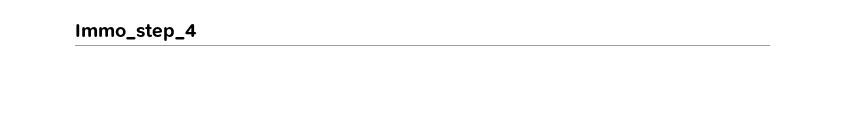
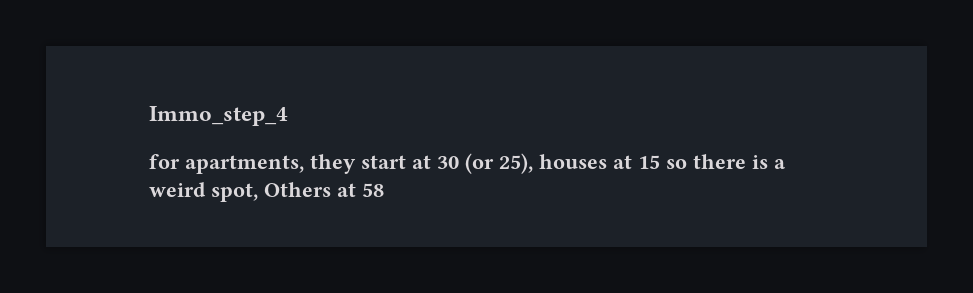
+ for apartments, they start at 30 (or 25), houses at 15 so there is a weird spot, Others at 58

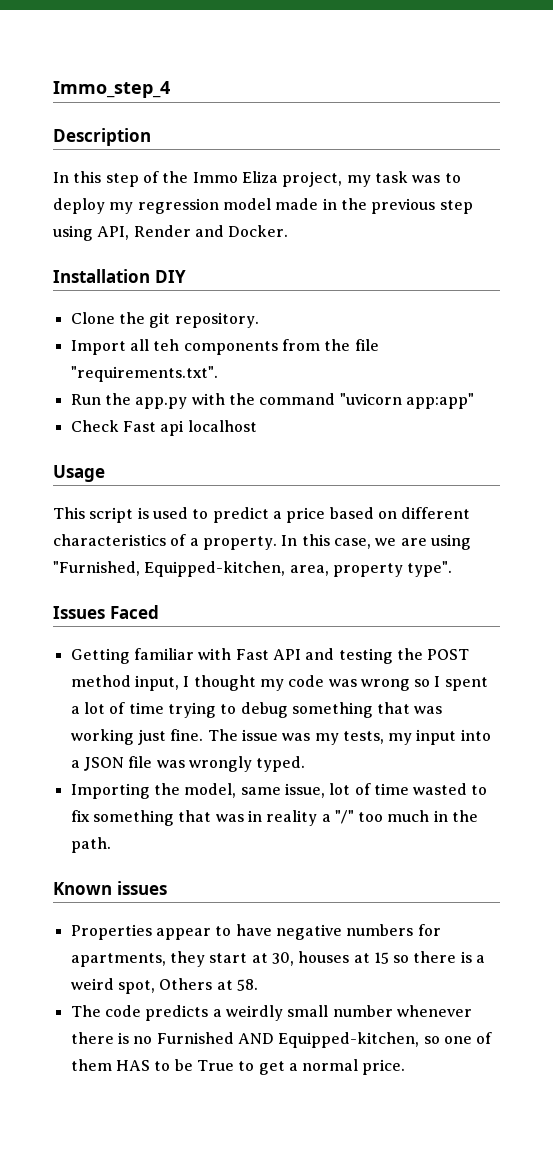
- for apartments, they start at 30 (or 25), houses at 15 so there is a weird spot, Others at 58
+ Description
+ In this step of the Immo Eliza project, my task was to deploy my regression model made in the previous step using API, Render and Docker.
+ Installation DIY
+ Clone the git repository.
+ Import all teh components from the file "requirements.txt".
+ Run the app.py with the command "uvicorn app:app"
+ Check Fast api localhost
+ Usage
+ This script is used to predict a price based on different characteristics of a property. In this case, we are using "Furnished, Equipped-kitchen, area, property type".
+ Issues Faced
+ Getting familiar with Fast API and testing the POST method input, I thought my code was wrong so I spent a lot of time trying to debug something that was working just fine. The issue was my tests, my input into a JSON file was wrongly typed.
+ Importing the model, same issue, lot of time wasted to fix something that was in reality a "/" too much in the path.
+ Known issues
+ Properties appear to have negative numbers for apartments, they start at 30, houses at 15 so there is a weird spot, Others at 58.
+ The code predicts a weirdly small number whenever there is no Furnished AND Equipped-kitchen, so one of them HAS to be True to get a normal price.

